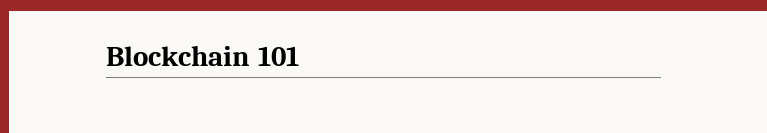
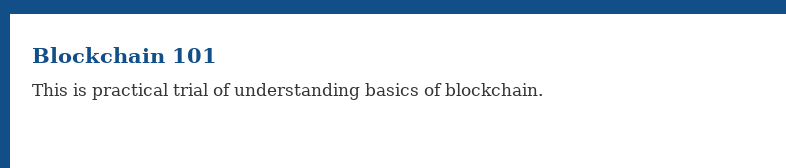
+ This is practical trial of understanding basics of blockchain.

